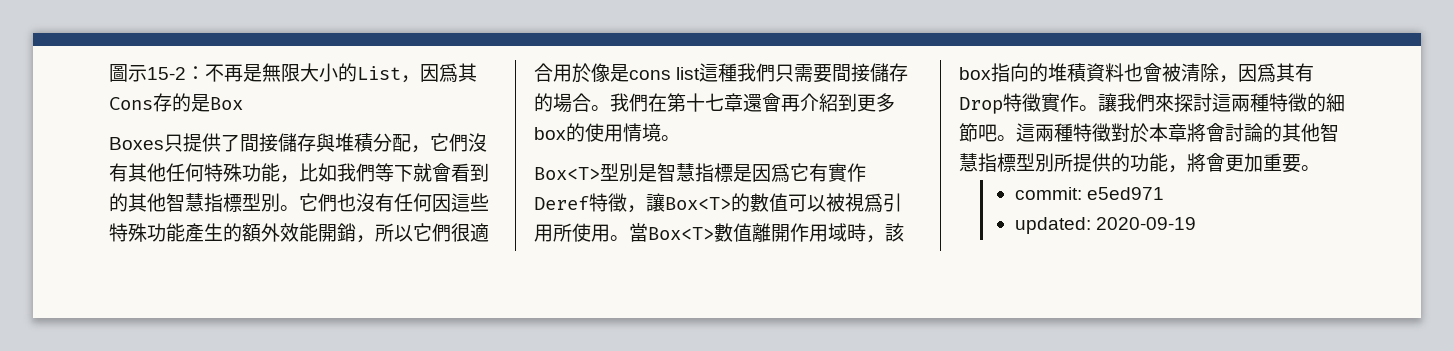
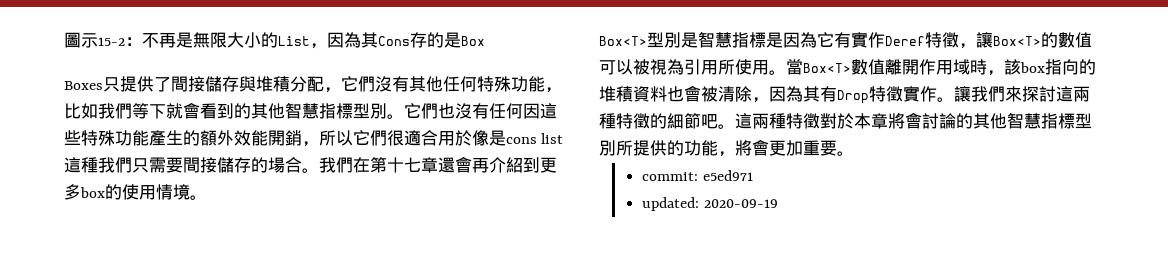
- 圖示15-2：不再是無限大小的List，因爲其Cons存的是Box
+ 圖示15-2：不再是無限大小的List，因為其Cons存的是Box
- Box<T>型別是智慧指標是因爲它有實作Deref特徵，讓Box<T>的數值可以被視爲引用所使用。
+ Box<T>型別是智慧指標是因為它有實作Deref特徵，讓Box<T>的數值可以被視為引用所使用。
- 當Box<T>數值離開作用域時，該box指向的堆積資料也會被清除，因爲其有Drop特徵實作。
+ 當Box<T>數值離開作用域時，該box指向的堆積資料也會被清除，因為其有Drop特徵實作。

